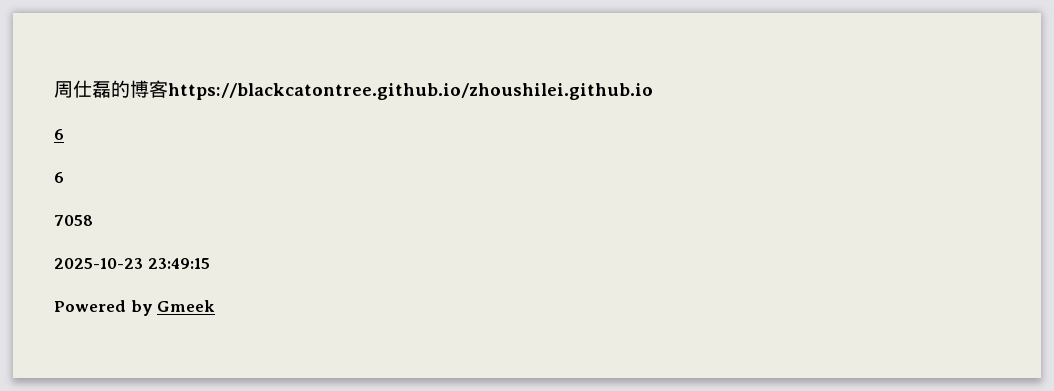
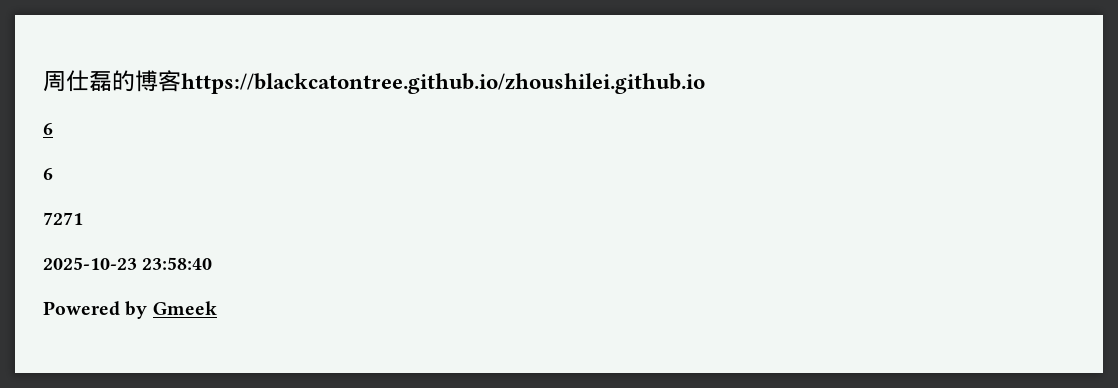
- 7058
+ 7271
- 2025-10-23 23:49:15
+ 2025-10-23 23:58:40

